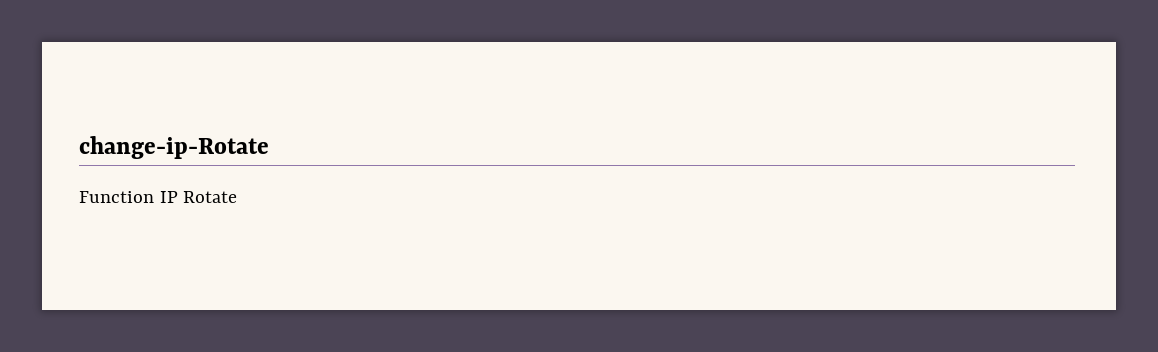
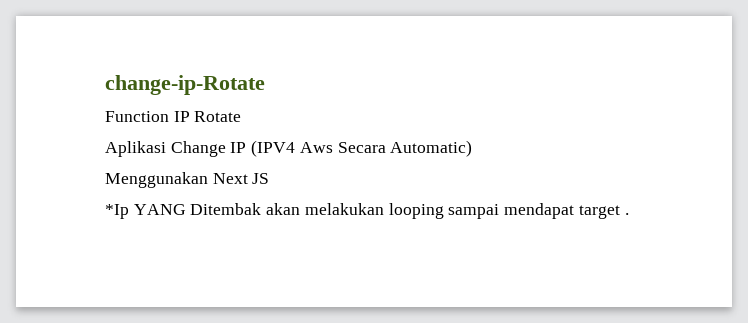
+ Aplikasi Change IP (IPV4 Aws Secara Automatic)
+ Menggunakan Next JS
+ *Ip YANG Ditembak akan melakukan looping sampai mendapat target .

